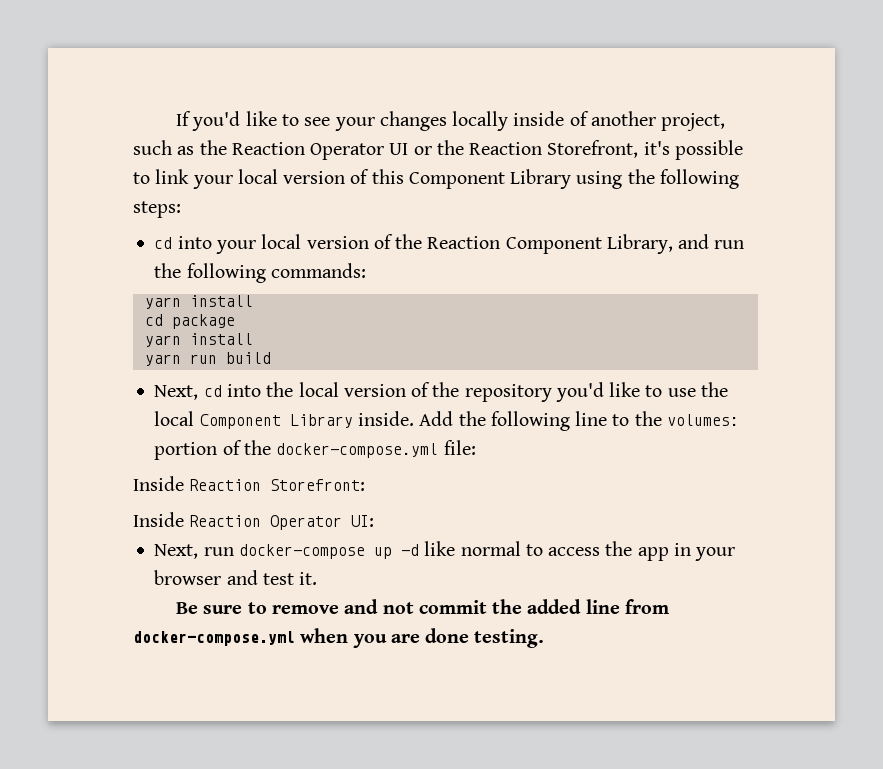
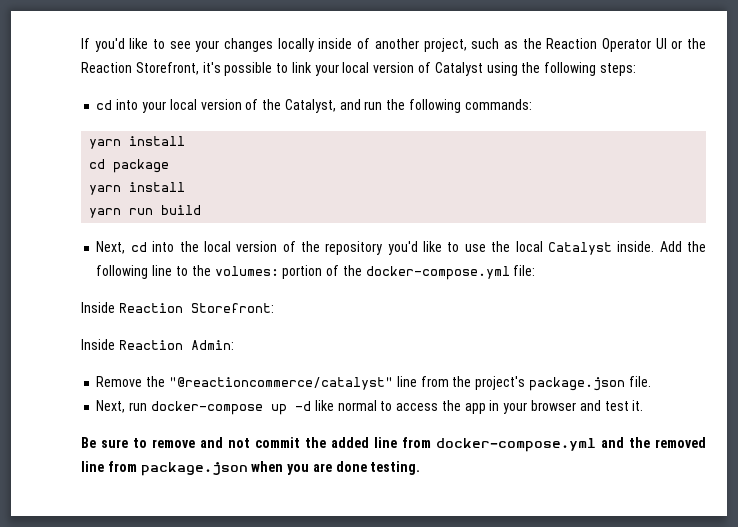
- If you'd like to see your changes locally inside of another project, such as the Reaction Operator UI or the Reaction Storefront, it's possible to link your local version of this Component Library using the following steps:
+ If you'd like to see your changes locally inside of another project, such as the Reaction Operator UI or the Reaction Storefront, it's possible to link your local version of Catalyst using the following steps:
- cd into your local version of the Reaction Component Library, and run the following commands:
+ cd into your local version of the Catalyst, and run the following commands:
- Next, cd into the local version of the repository you'd like to use the local Component Library inside.
+ Next, cd into the local version of the repository you'd like to use the local Catalyst inside.
- Inside Reaction Operator UI:
+ Inside Reaction Admin:
+ Remove the "@reactioncommerce/catalyst" line from the project's package.json file.
- Be sure to remove and not commit the added line from docker-compose.yml when you are done testing.
+ Be sure to remove and not commit the added line from docker-compose.yml and the removed line from package.json when you are done testing.

